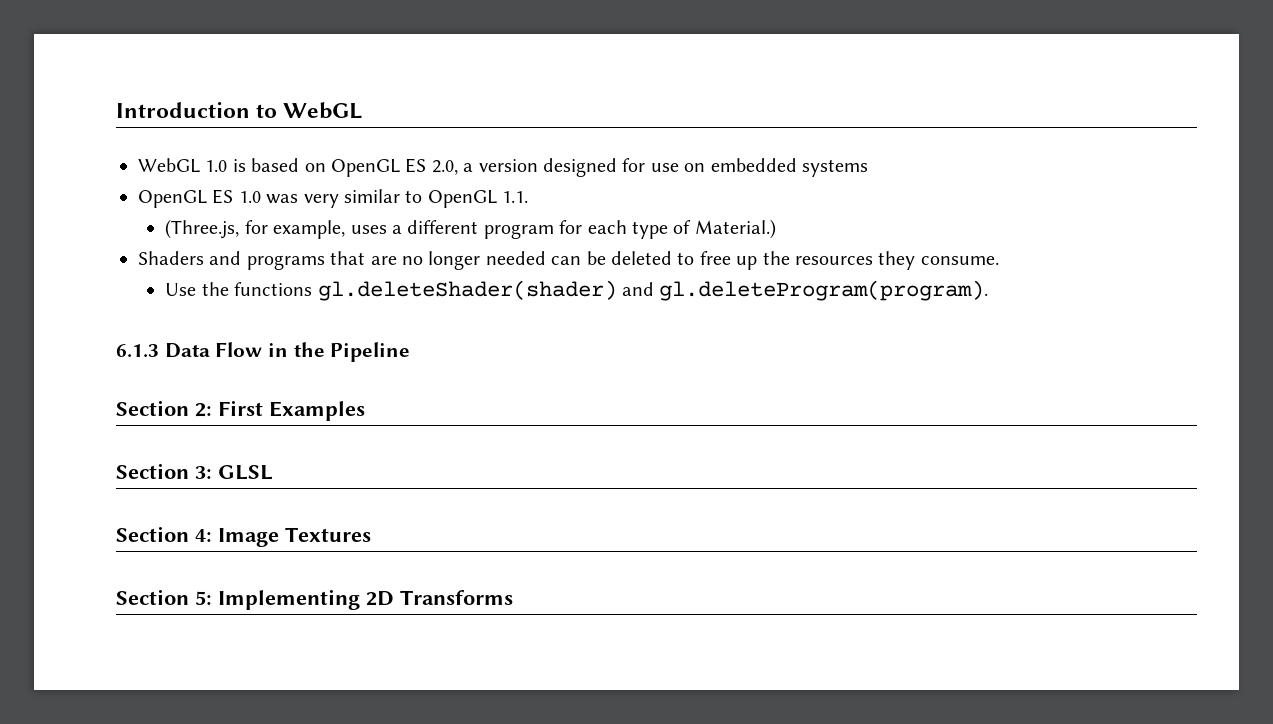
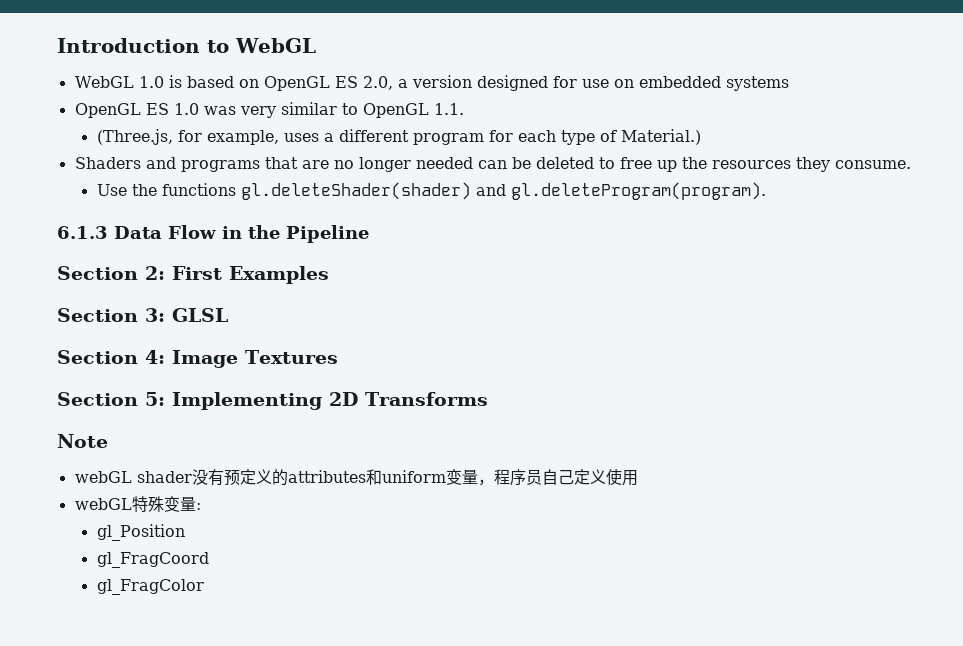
+ Note
+ webGL shader没有预定义的attributes和uniform变量，程序员自己定义使用
+ webGL特殊变量:
+ gl_Position
+ gl_FragCoord
+ gl_FragColor

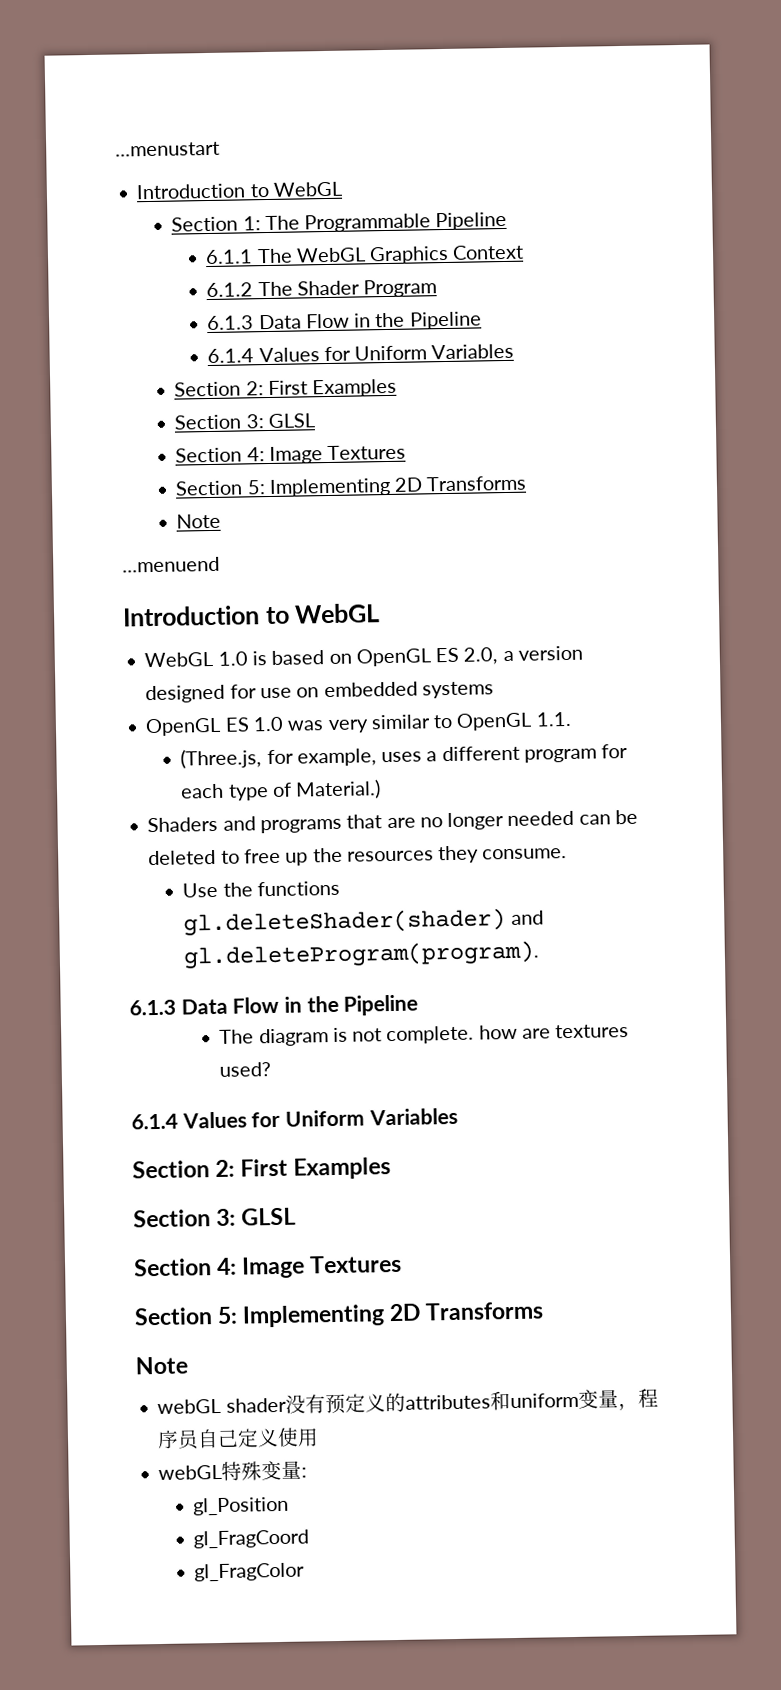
+ ...menustart
+ Introduction to WebGL
+ Section 1: The Programmable Pipeline
+ 6.1.1 The WebGL Graphics Context
+ 6.1.2 The Shader Program
+ 6.1.3 Data Flow in the Pipeline
+ 6.1.4 Values for Uniform Variables
+ Section 2: First Examples
+ Section 3: GLSL
+ Section 4: Image Textures
+ Section 5: Implementing 2D Transforms
+ Note
+ ...menuend
+ The diagram is not complete. how are textures used?
+ 6.1.4 Values for Uniform Variables

